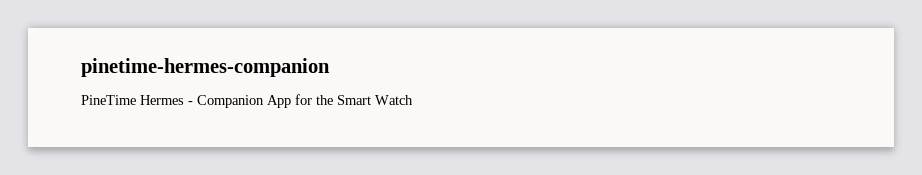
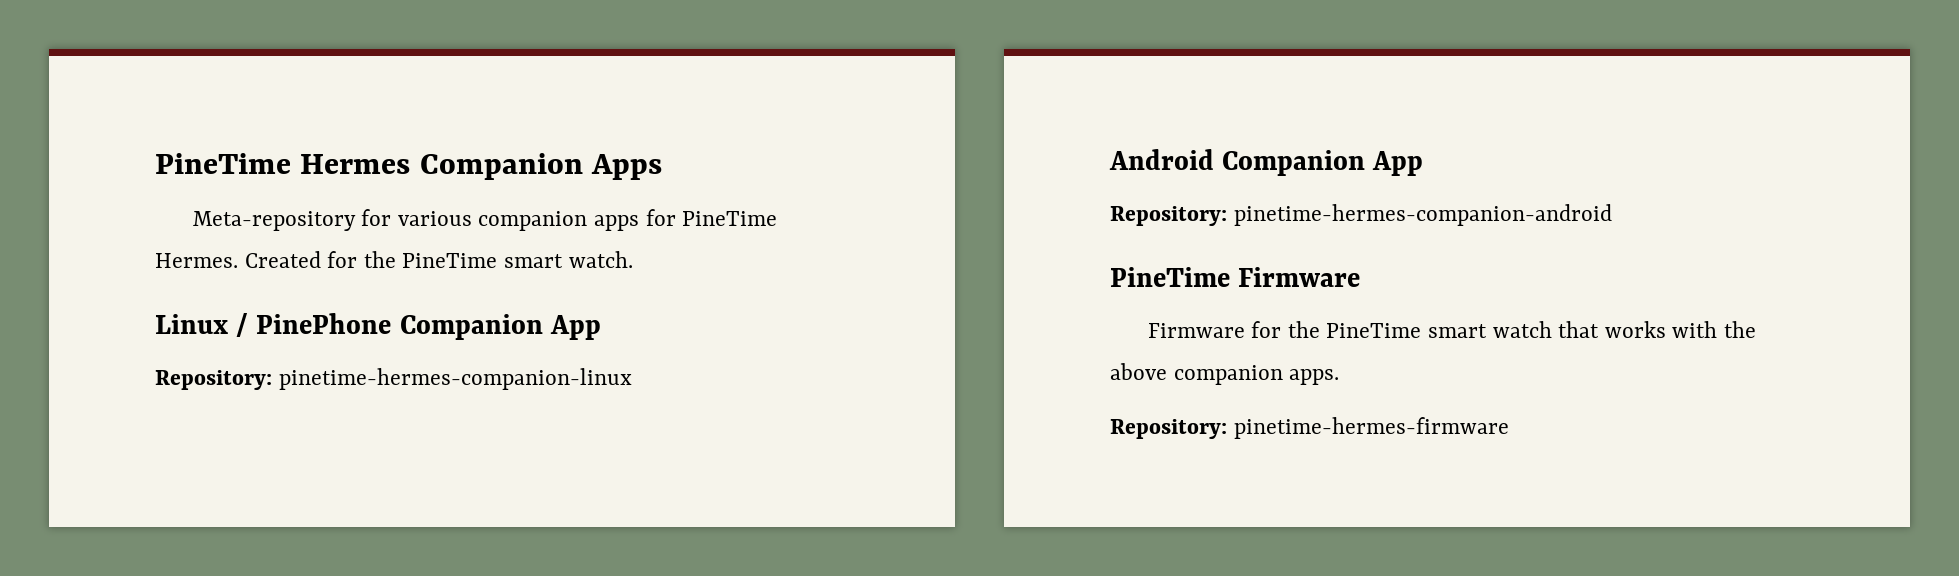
- pinetime-hermes-companion
- PineTime Hermes - Companion App for the Smart Watch
+ PineTime Hermes Companion Apps
+ Meta-repository for various companion apps for PineTime Hermes. Created for the PineTime smart watch.
+ Linux / PinePhone Companion App
+ Repository: pinetime-hermes-companion-linux
+ Android Companion App
+ Repository: pinetime-hermes-companion-android
+ PineTime Firmware
+ Firmware for the PineTime smart watch that works with the above companion apps.
+ Repository: pinetime-hermes-firmware

